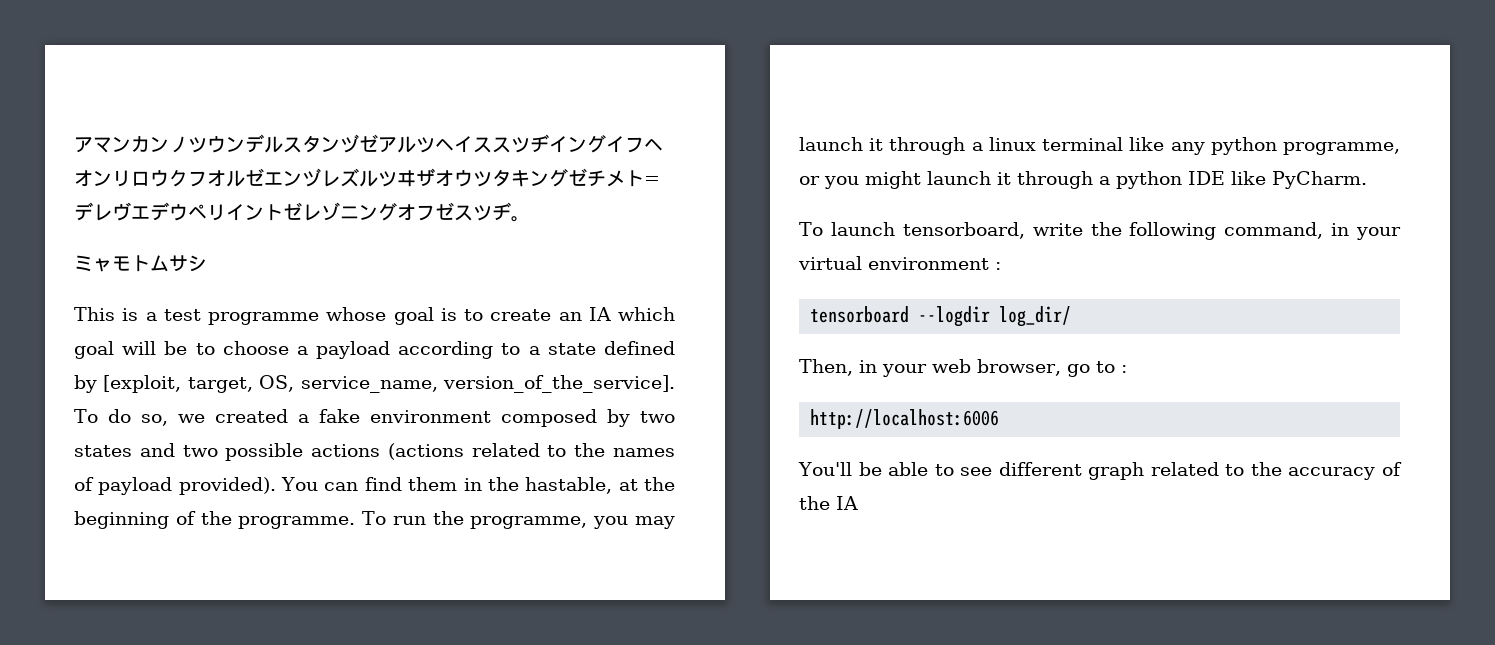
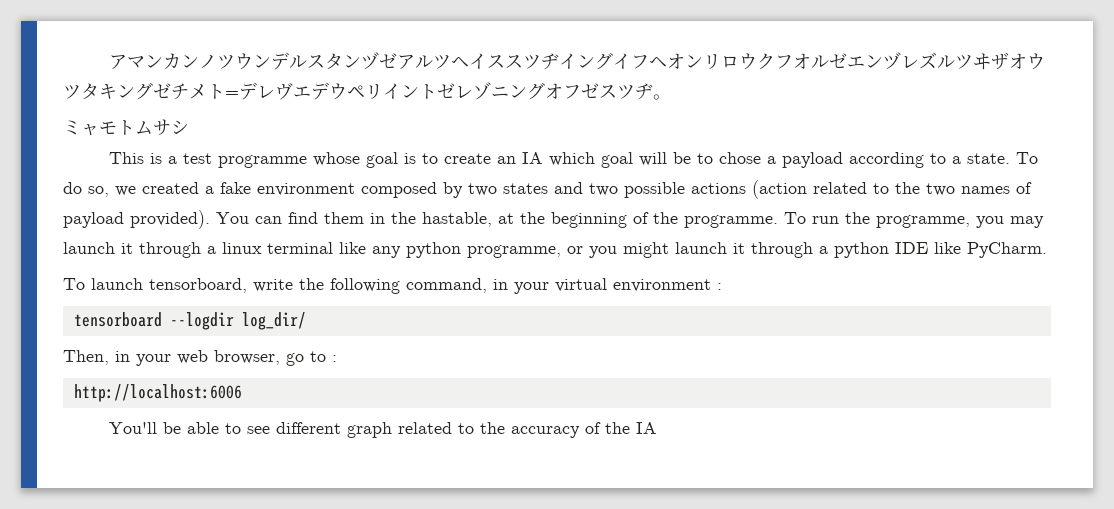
- This is a test programme whose goal is to create an IA which goal will be to choose a payload according to a state defined by [exploit, target, OS, service_name, version_of_the_service].
+ This is a test programme whose goal is to create an IA which goal will be to chose a payload according to a state.
- To do so, we created a fake environment composed by two states and two possible actions (actions related to the names of payload provided).
+ To do so, we created a fake environment composed by two states and two possible actions (action related to the two names of payload provided).

